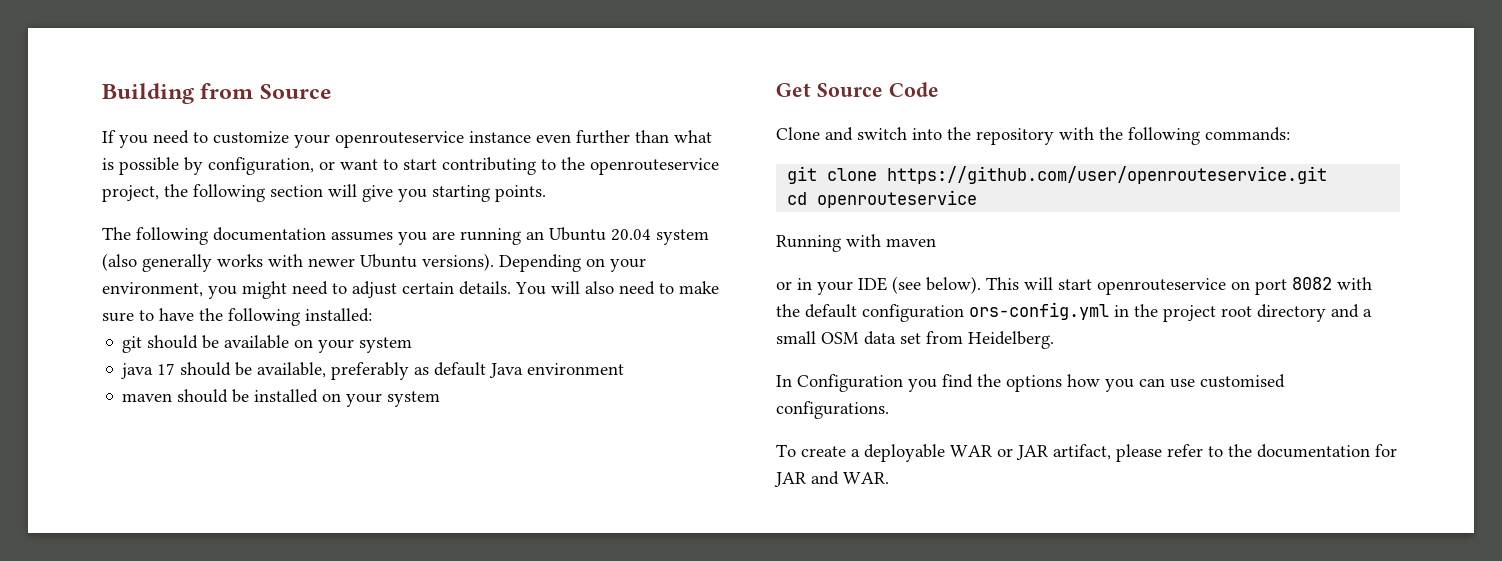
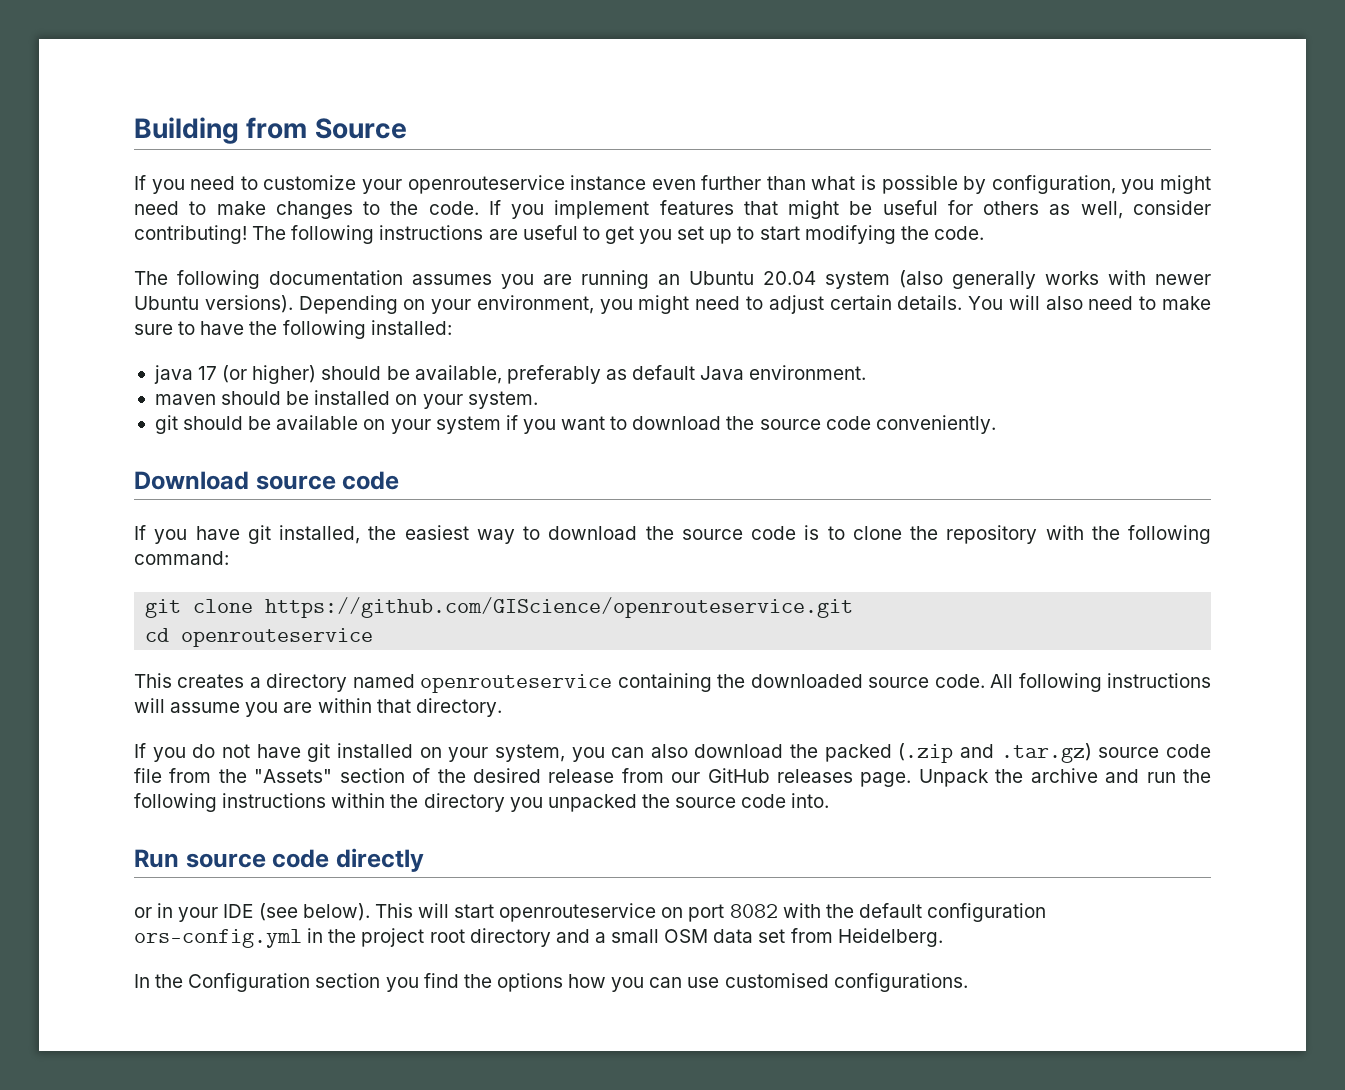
- If you need to customize your openrouteservice instance even further than what is possible by configuration, or want to start contributing to the openrouteservice project, the following section will give you starting points.
+ If you need to customize your openrouteservice instance even further than what is possible by configuration, you might need to make changes to the code. If you implement features that might be useful for others as well, consider contributing! The following instructions are useful to get you set up to start modifying the code.
+ java 17 (or higher) should be available, preferably as default Java environment.
+ maven should be installed on your system.
- git should be available on your system
- java 17 should be available, preferably as default Java environment
- maven should be installed on your system
- Get Source Code
- Clone and switch into the repository with the following commands:
+ git should be available on your system if you want to download the source code conveniently.
+ Download source code
+ If you have git installed, the easiest way to download the source code is to clone the repository with the following command:
- git clone https://github.com/user/openrouteservice.git
+ git clone https://github.com/GIScience/openrouteservice.git
- Running with maven
+ This creates a directory named openrouteservice containing the downloaded source code. All following instructions will assume you are within that directory.
+ If you do not have git installed on your system, you can also download the packed (.zip and .tar.gz) source code file from the "Assets" section of the desired release from our GitHub releases page. Unpack the archive and run the following instructions within the directory you unpacked the source code into.
+ Run source code directly
- In Configuration you find the options how you can use customised configurations.
+ In the Configuration section you find the options how you can use customised configurations.
- To create a deployable WAR or JAR artifact, please refer to the documentation for JAR and WAR.

